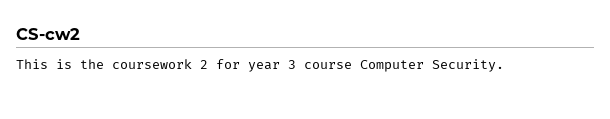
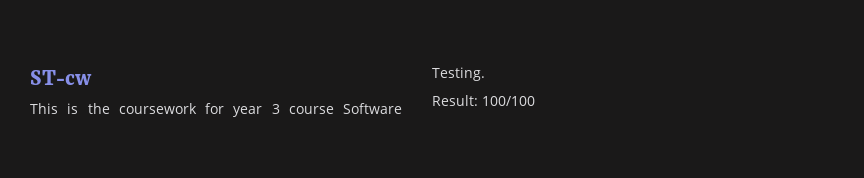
- CS-cw2
+ ST-cw
- This is the coursework 2 for year 3 course Computer Security.
+ This is the coursework for year 3 course Software Testing.
+ Result: 100/100

